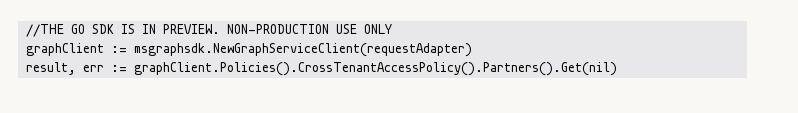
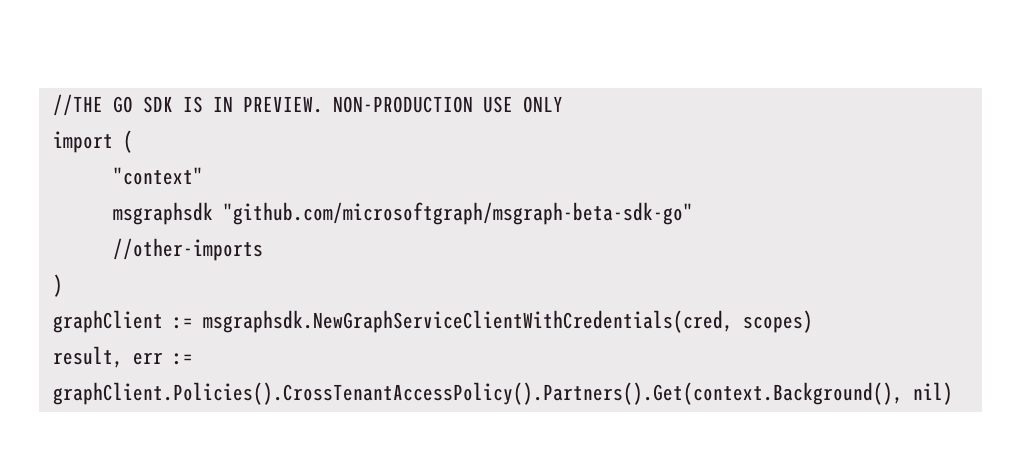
+ import (
+ "context"
+ msgraphsdk "github.com/microsoftgraph/msgraph-beta-sdk-go"
+ //other-imports
+ )
- graphClient := msgraphsdk.NewGraphServiceClient(requestAdapter)
+ graphClient := msgraphsdk.NewGraphServiceClientWithCredentials(cred, scopes)
- result, err := graphClient.Policies().CrossTenantAccessPolicy().Partners().Get(nil)
+ result, err := graphClient.Policies().CrossTenantAccessPolicy().Partners().Get(context.Background(), nil)

